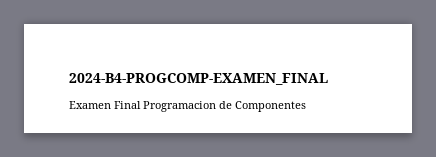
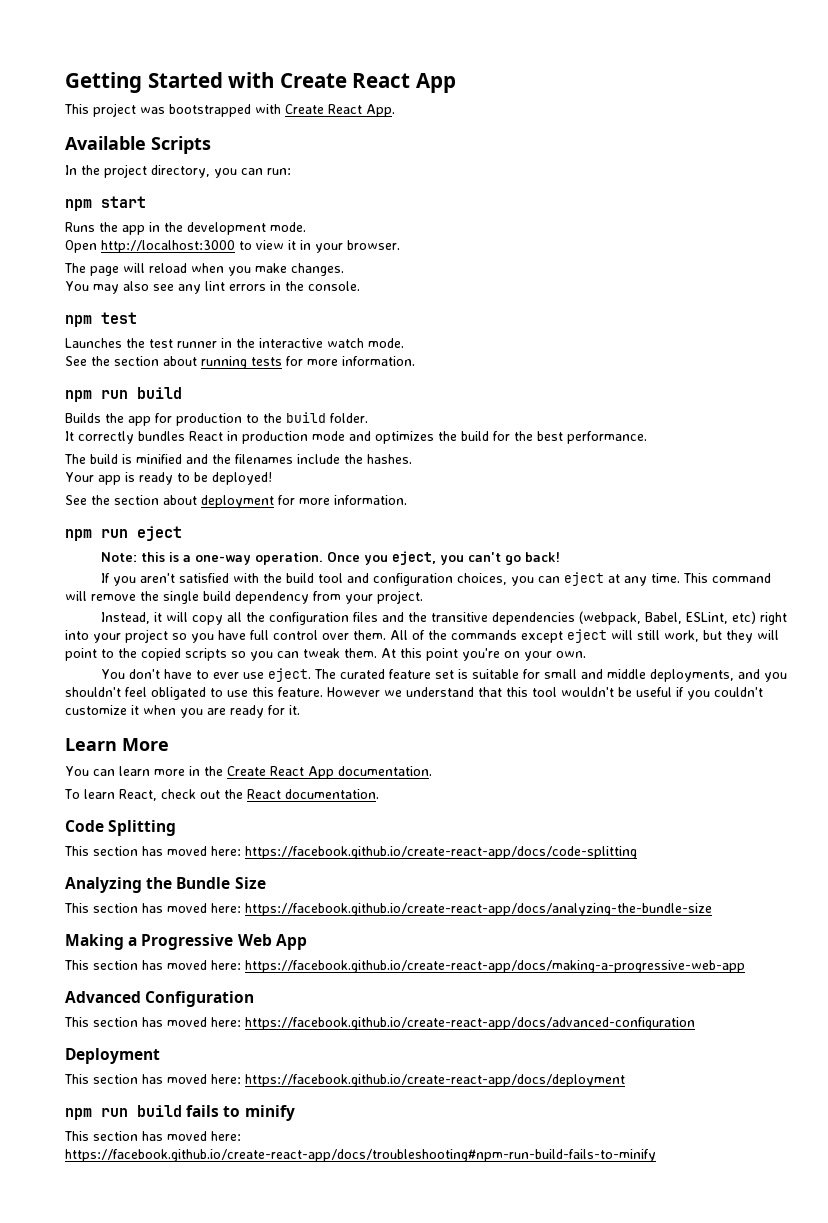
- 2024-B4-PROGCOMP-EXAMEN_FINAL
- Examen Final Programacion de Componentes
+ Getting Started with Create React App
+ This project was bootstrapped with Create React App.
+ Available Scripts
+ In the project directory, you can run:
+ npm start
+ Runs the app in the development mode.
+ Open http://localhost:3000 to view it in your browser.
+ The page will reload when you make changes.
+ You may also see any lint errors in the console.
+ npm test
+ Launches the test runner in the interactive watch mode.
+ See the section about running tests for more information.
+ npm run build
+ Builds the app for production to the build folder.
+ It correctly bundles React in production mode and optimizes the build for the best performance.
+ The build is minified and the filenames include the hashes.
+ Your app is ready to be deployed!
+ See the section about deployment for more information.
+ npm run eject
+ Note: this is a one-way operation. Once you eject, you can't go back!
+ If you aren't satisfied with the build tool and configuration choices, you can eject at any time. This command will remove the single build dependency from your project.
+ Instead, it will copy all the configuration files and the transitive dependencies (webpack, Babel, ESLint, etc) right into your project so you have full control over them. All of the commands except eject will still work, but they will point to the copied scripts so you can tweak them. At this point you're on your own.
+ You don't have to ever use eject. The curated feature set is suitable for small and middle deployments, and you shouldn't feel obligated to use this feature. However we understand that this tool wouldn't be useful if you couldn't customize it when you are ready for it.
+ Learn More
+ You can learn more in the Create React App documentation.
+ To learn React, check out the React documentation.
+ Code Splitting
+ This section has moved here: https://facebook.github.io/create-react-app/docs/code-splitting
+ Analyzing the Bundle Size
+ This section has moved here: https://facebook.github.io/create-react-app/docs/analyzing-the-bundle-size
+ Making a Progressive Web App
+ This section has moved here: https://facebook.github.io/create-react-app/docs/making-a-progressive-web-app
+ Advanced Configuration
+ This section has moved here: https://facebook.github.io/create-react-app/docs/advanced-configuration
+ Deployment
+ This section has moved here: https://facebook.github.io/create-react-app/docs/deployment
+ npm run build fails to minify
+ This section has moved here: https://facebook.github.io/create-react-app/docs/troubleshooting#npm-run-build-fails-to-minify

